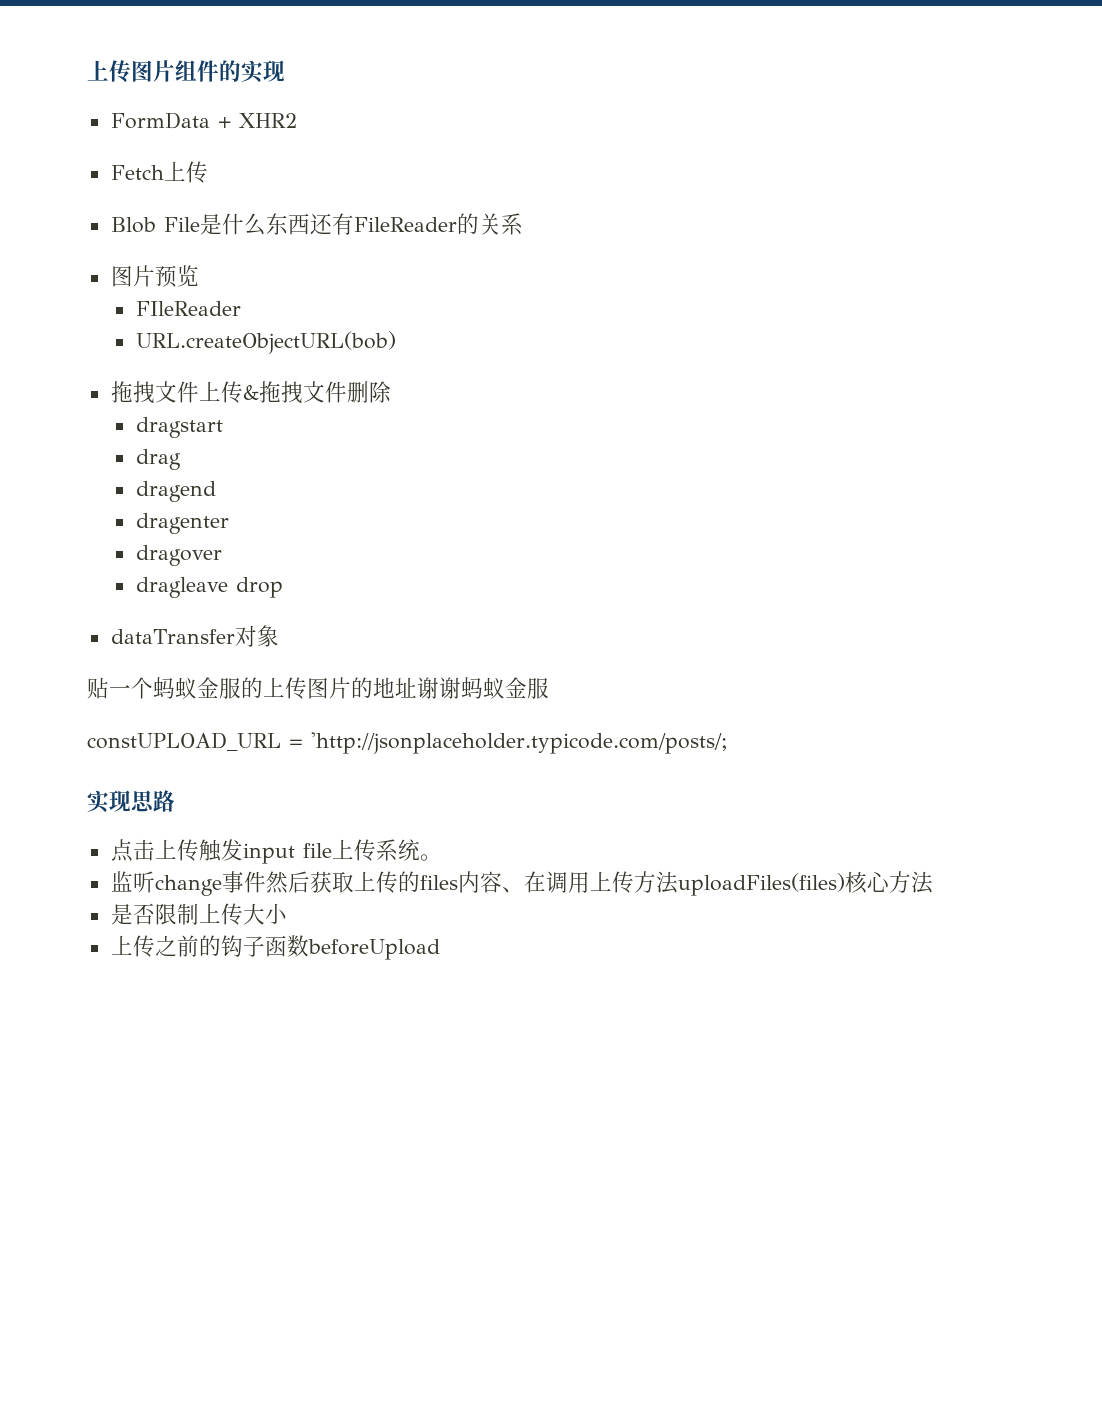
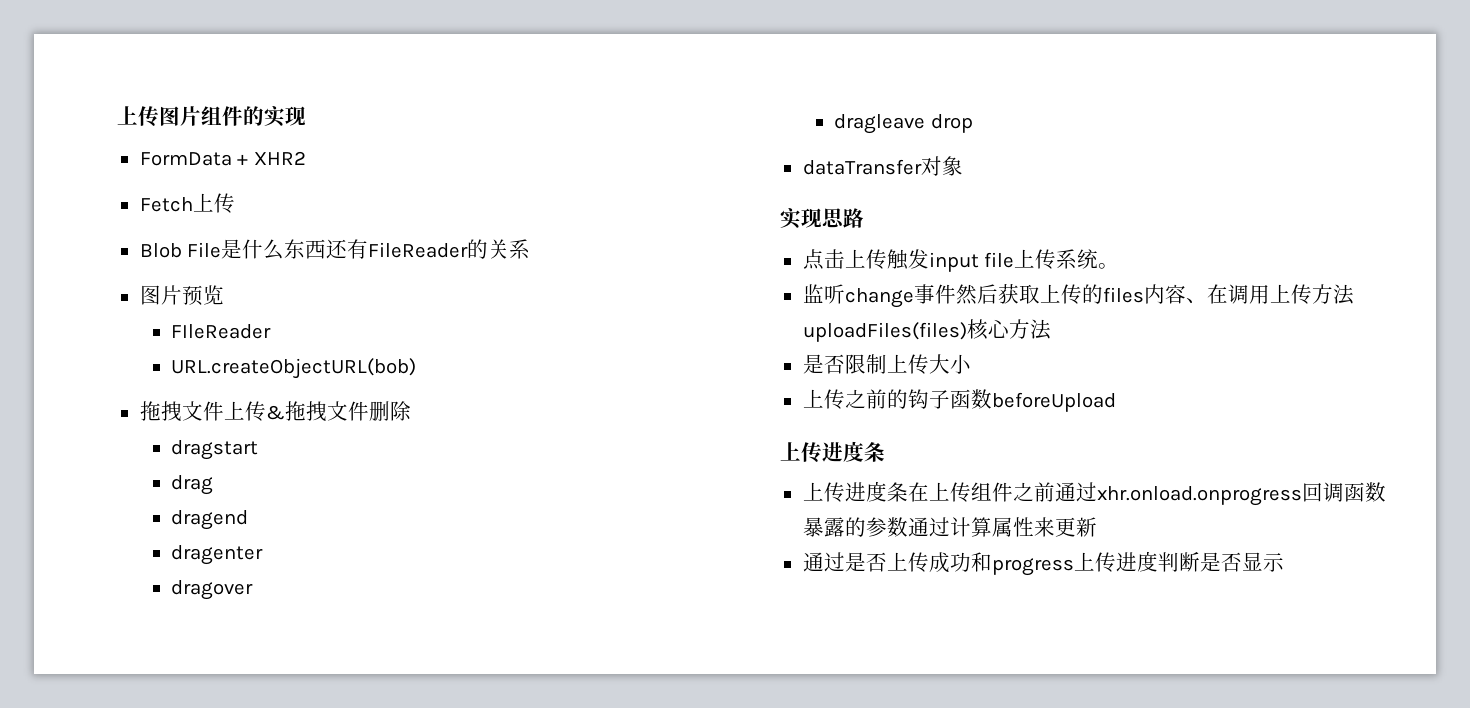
- 贴一个蚂蚁金服的上传图片的地址谢谢蚂蚁金服
- constUPLOAD_URL = 'http://jsonplaceholder.typicode.com/posts/;
  上传之前的钩子函数beforeUpload
+ 上传进度条
+ 上传进度条在上传组件之前通过xhr.onload.onprogress回调函数暴露的参数通过计算属性来更新
+ 通过是否上传成功和progress上传进度判断是否显示

